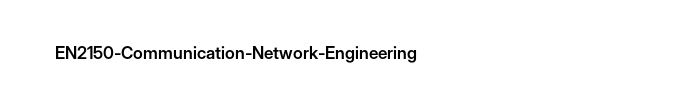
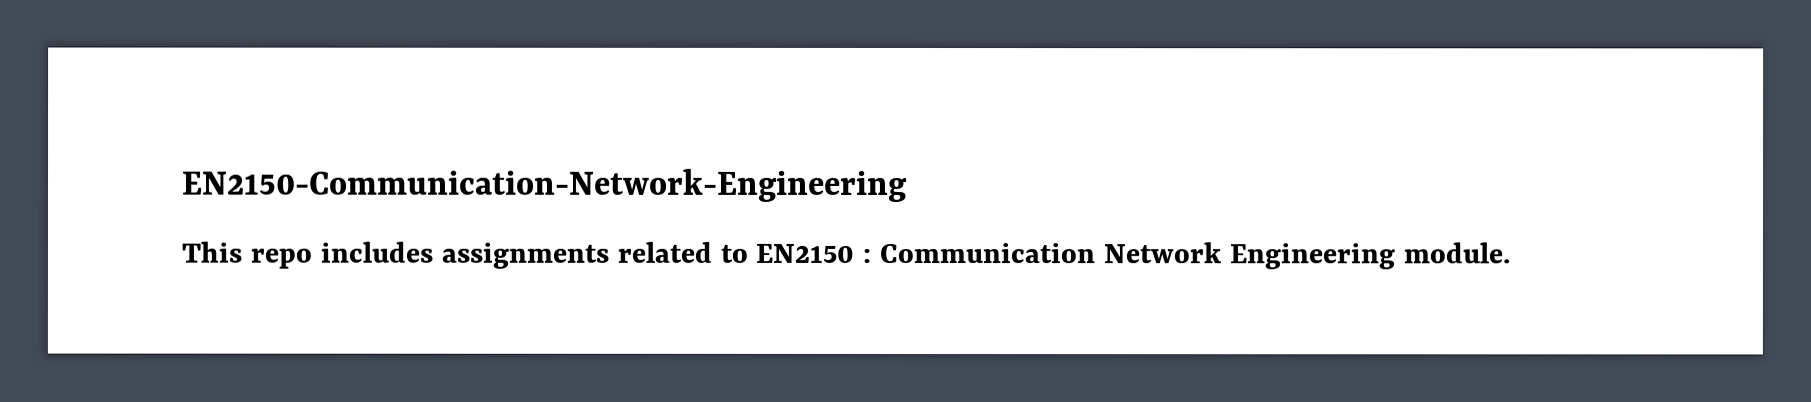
+ This repo includes assignments related to EN2150 : Communication Network Engineering module.

